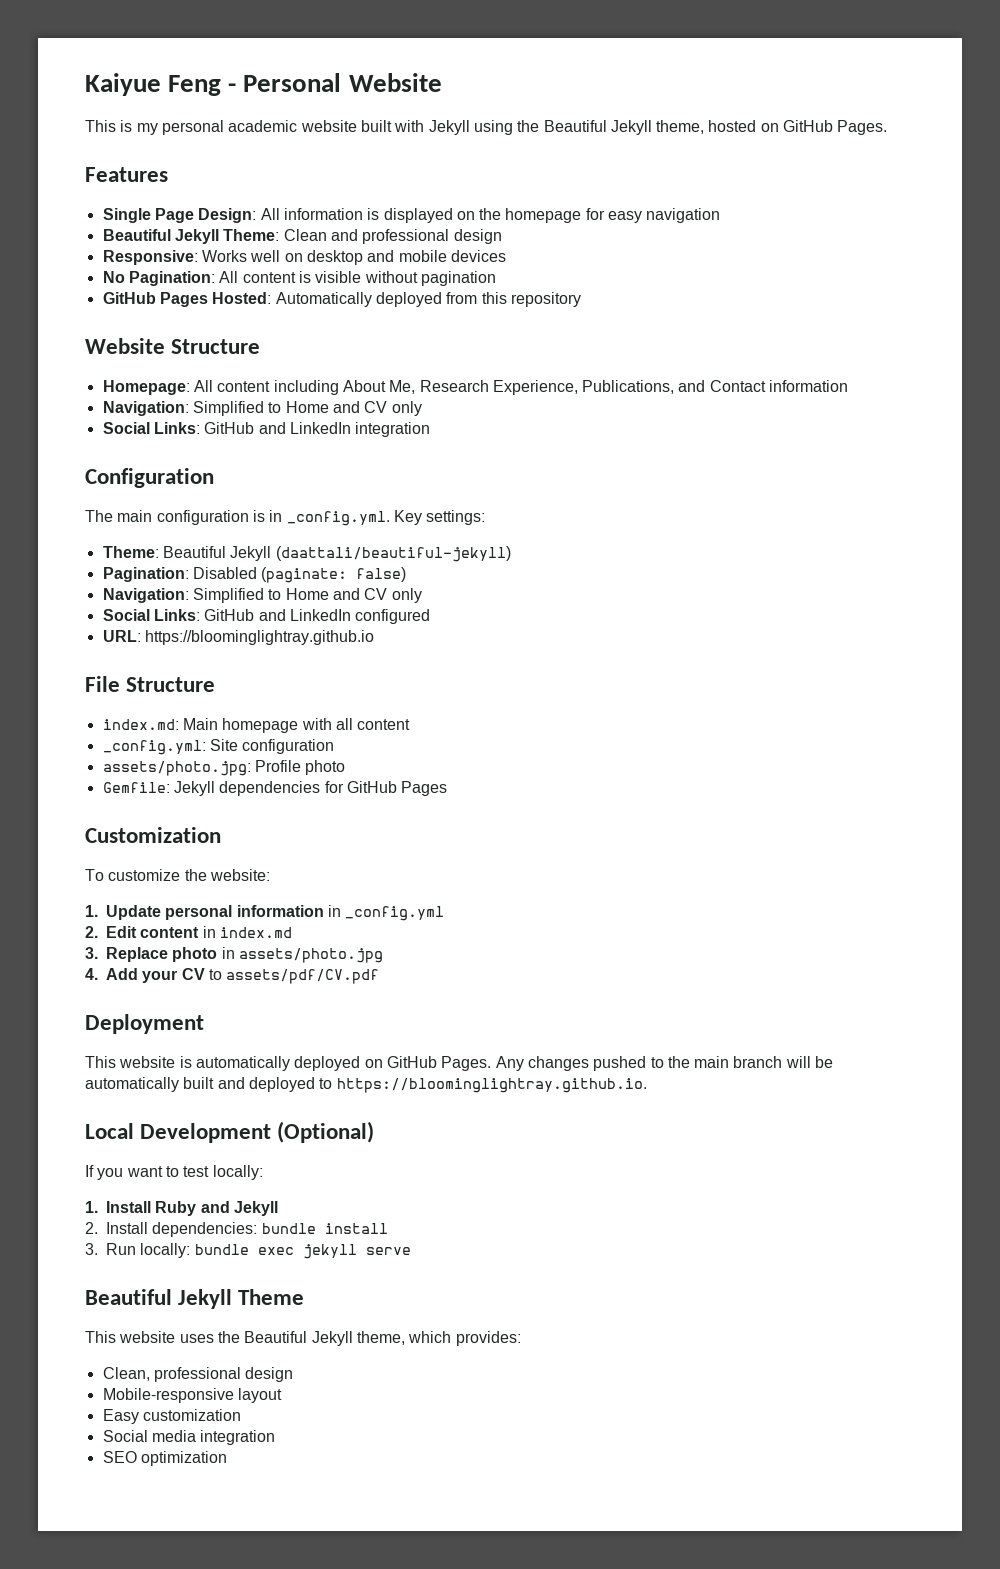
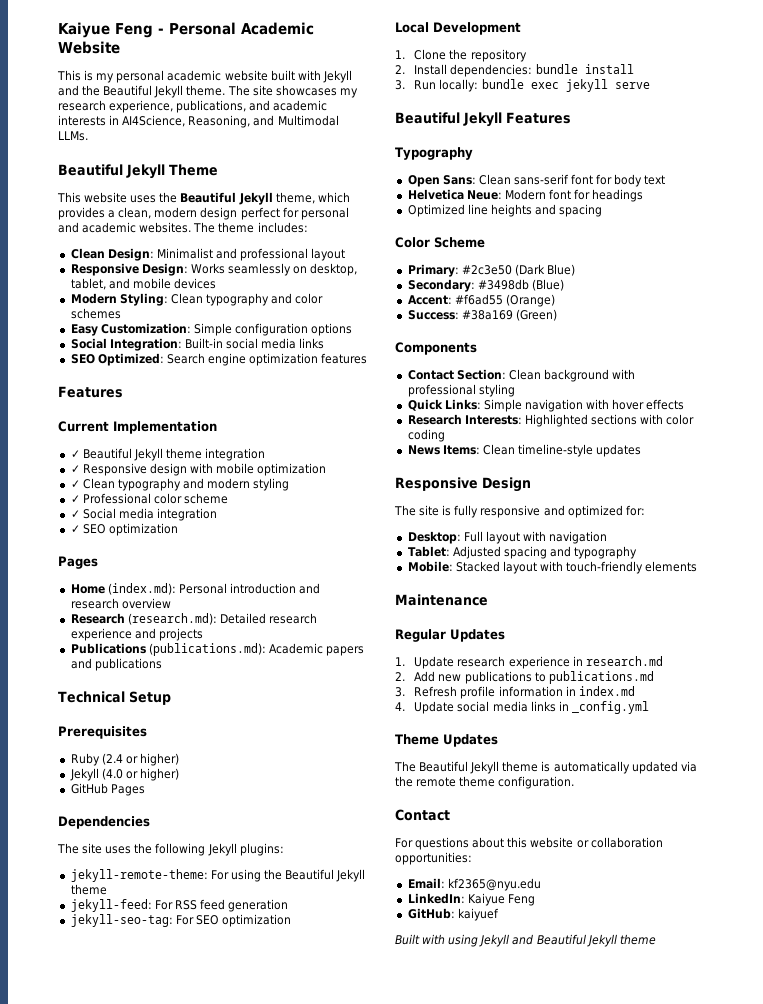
- Kaiyue Feng - Personal Website
+ Kaiyue Feng - Personal Academic Website
- This is my personal academic website built with Jekyll using the Beautiful Jekyll theme, hosted on GitHub Pages.
+ This is my personal academic website built with Jekyll and the Beautiful Jekyll theme. The site showcases my research experience, publications, and academic interests in AI4Science, Reasoning, and Multimodal LLMs.
+ Beautiful Jekyll Theme
+ This website uses the Beautiful Jekyll theme, which provides a clean, modern design perfect for personal and academic websites. The theme includes:
+ Clean Design: Minimalist and professional layout
+ Responsive Design: Works seamlessly on desktop, tablet, and mobile devices
+ Modern Styling: Clean typography and color schemes
+ Easy Customization: Simple configuration options
+ Social Integration: Built-in social media links
+ SEO Optimized: Search engine optimization features
  Features
- Single Page Design: All information is displayed on the homepage for easy navigation
- Beautiful Jekyll Theme: Clean and professional design
- Responsive: Works well on desktop and mobile devices
- No Pagination: All content is visible without pagination
- GitHub Pages Hosted: Automatically deployed from this repository
- Website Structure
- Homepage: All content including About Me, Research Experience, Publications, and Contact information
- Navigation: Simplified to Home and CV only
- Social Links: GitHub and LinkedIn integration
- Configuration
- The main configuration is in _config.yml. Key settings:
- Theme: Beautiful Jekyll (daattali/beautiful-jekyll)
- Pagination: Disabled (paginate: false)
- Navigation: Simplified to Home and CV only
- Social Links: GitHub and LinkedIn configured
- URL: https://bloominglightray.github.io
- File Structure
- index.md: Main homepage with all content
- _config.yml: Site configuration
- assets/photo.jpg: Profile photo
- Gemfile: Jekyll dependencies for GitHub Pages
- Customization
- To customize the website:
- 1. Update personal information in _config.yml
- 2. Edit content in index.md
- 3. Replace photo in assets/photo.jpg
- 4. Add your CV to assets/pdf/CV.pdf
- Deployment
- This website is automatically deployed on GitHub Pages. Any changes pushed to the main branch will be automatically built and deployed to https://bloominglightray.github.io.
- Local Development (Optional)
- If you want to test locally:
- 1. Install Ruby and Jekyll
+ Current Implementation
+ ✓ Beautiful Jekyll theme integration
+ ✓ Responsive design with mobile optimization
+ ✓ Clean typography and modern styling
+ ✓ Professional color scheme
+ ✓ Social media integration
+ ✓ SEO optimization
+ Pages
+ Home (index.md): Personal introduction and research overview
+ Research (research.md): Detailed research experience and projects
+ Publications (publications.md): Academic papers and publications
+ Technical Setup
+ Prerequisites
+ Ruby (2.4 or higher)
+ Jekyll (4.0 or higher)
+ GitHub Pages
+ Dependencies
+ The site uses the following Jekyll plugins:
+ jekyll-remote-theme: For using the Beautiful Jekyll theme
+ jekyll-feed: For RSS feed generation
+ jekyll-seo-tag: For SEO optimization
+ Local Development
+ 1. Clone the repository
- Beautiful Jekyll Theme
- This website uses the Beautiful Jekyll theme, which provides:
- Clean, professional design
- Mobile-responsive layout
- Easy customization
- Social media integration
- SEO optimization
+ Beautiful Jekyll Features
+ Typography
+ Open Sans: Clean sans-serif font for body text
+ Helvetica Neue: Modern font for headings
+ Optimized line heights and spacing
+ Color Scheme
+ Primary: #2c3e50 (Dark Blue)
+ Secondary: #3498db (Blue)
+ Accent: #f6ad55 (Orange)
+ Success: #38a169 (Green)
+ Components
+ Contact Section: Clean background with professional styling
+ Quick Links: Simple navigation with hover effects
+ Research Interests: Highlighted sections with color coding
+ News Items: Clean timeline-style updates
+ Responsive Design
+ The site is fully responsive and optimized for:
+ Desktop: Full layout with navigation
+ Tablet: Adjusted spacing and typography
+ Mobile: Stacked layout with touch-friendly elements
+ Maintenance
+ Regular Updates
+ 1. Update research experience in research.md
+ 2. Add new publications to publications.md
+ 3. Refresh profile information in index.md
+ 4. Update social media links in _config.yml
+ Theme Updates
+ The Beautiful Jekyll theme is automatically updated via the remote theme configuration.
+ Contact
+ For questions about this website or collaboration opportunities:
+ Email: kf2365@nyu.edu
+ LinkedIn: Kaiyue Feng
+ GitHub: kaiyuef
+ Built with using Jekyll and Beautiful Jekyll theme

